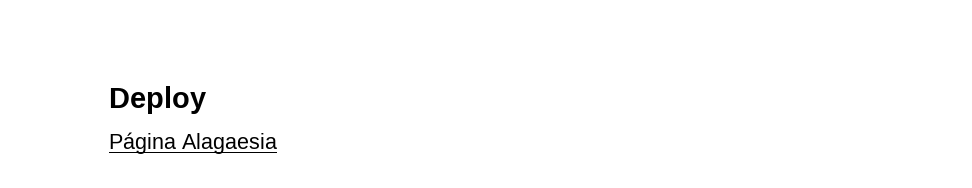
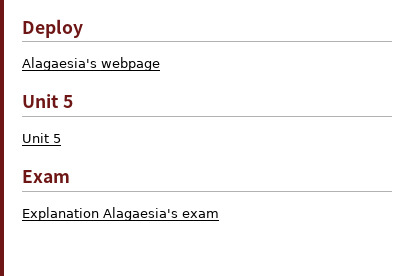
- Página Alagaesia
+ Alagaesia's webpage
+ Unit 5
+ Unit 5
+ Exam
+ Explanation Alagaesia's exam

